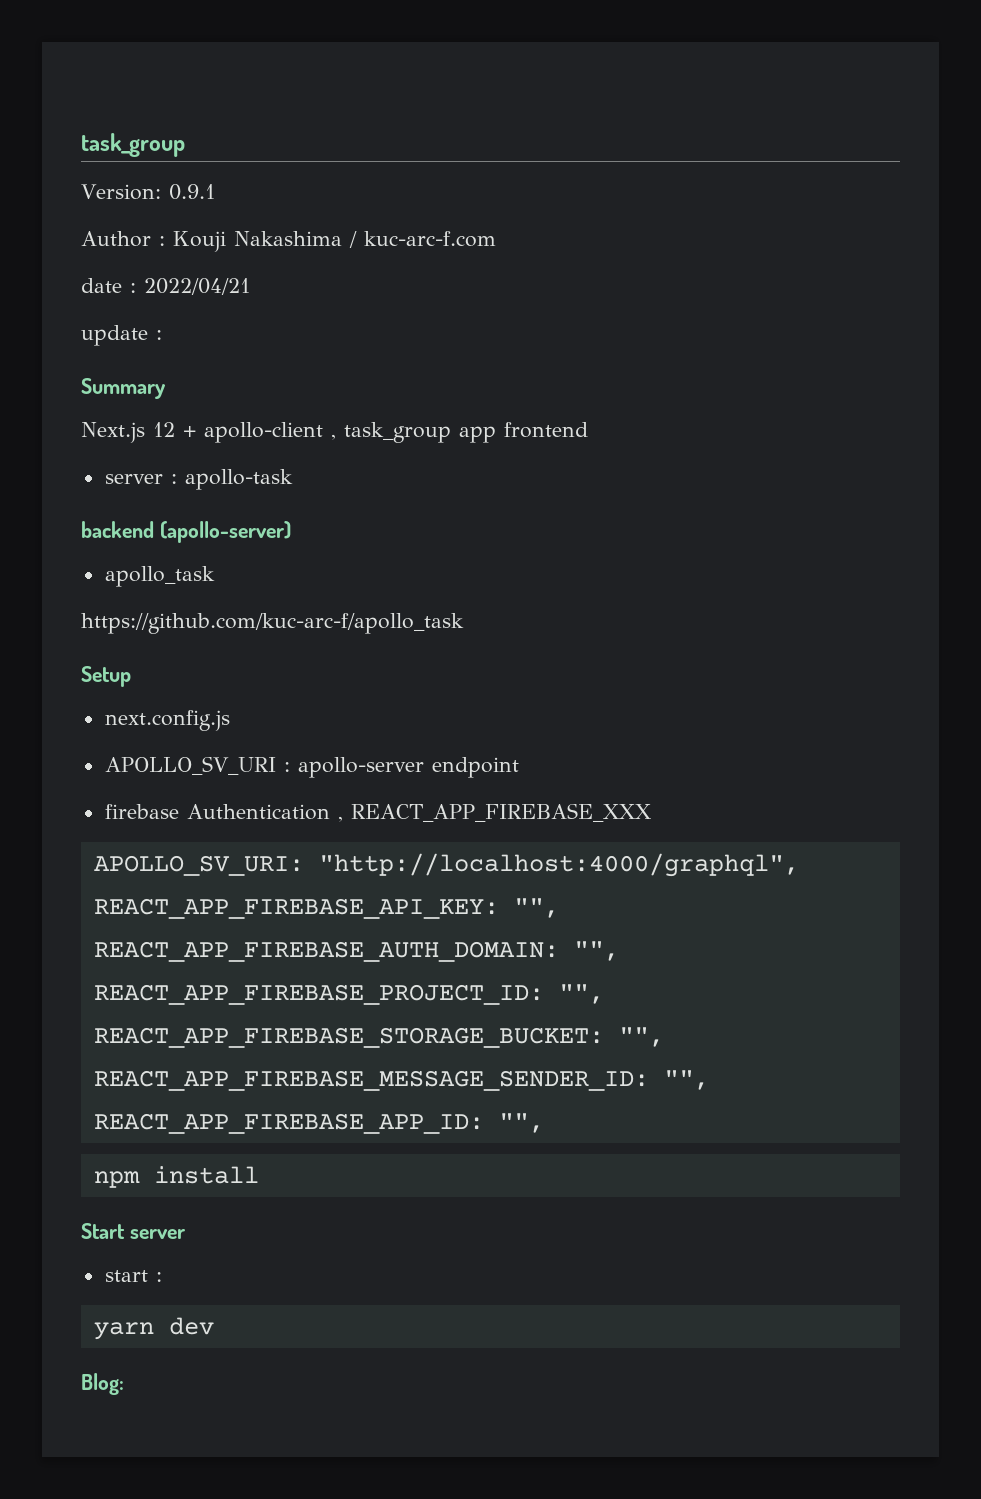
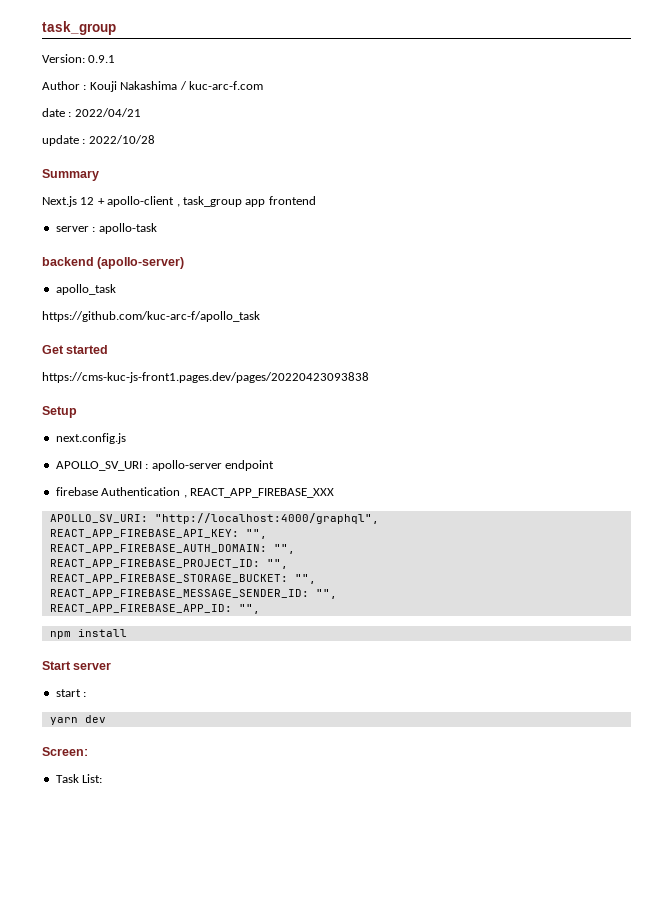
- update :
+ update : 2022/10/28
+ Get started
+ https://cms-kuc-js-front1.pages.dev/pages/20220423093838
- Blog:
+ Screen:
+ Task List:

